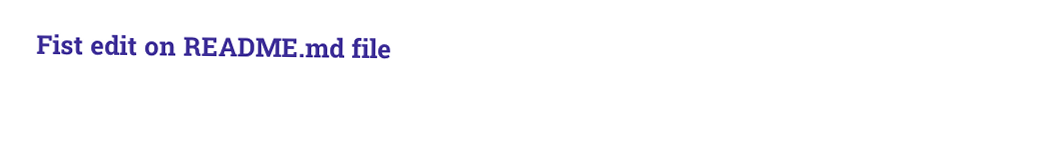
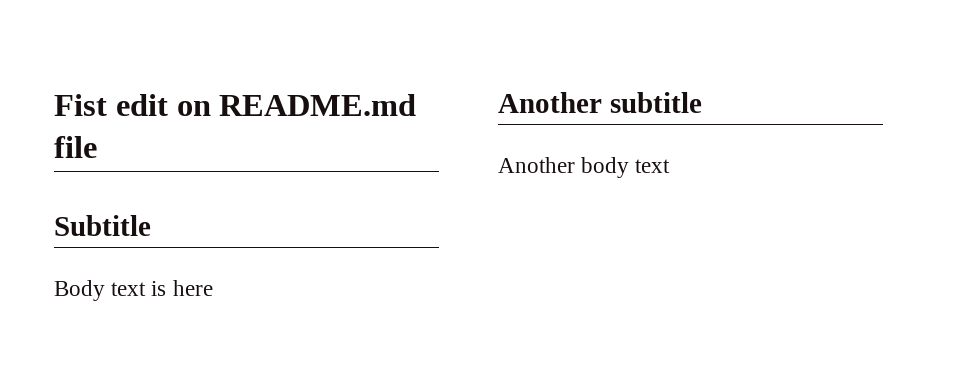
+ Subtitle
+ Body text is here
+ Another subtitle
+ Another body text

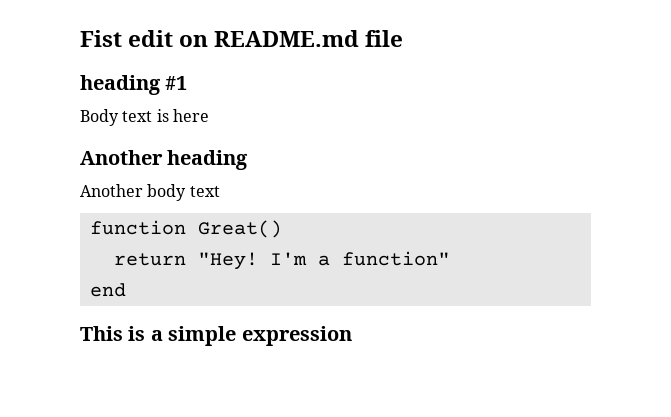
- Subtitle
+ heading #1
- Another subtitle
+ Another heading
+ function Great()
+ return "Hey! I'm a function"
+ end
+ This is a simple expression

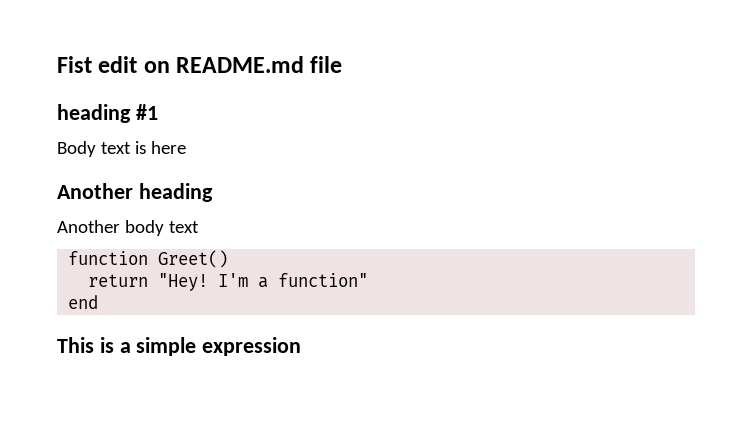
- function Great()
+ function Greet()

